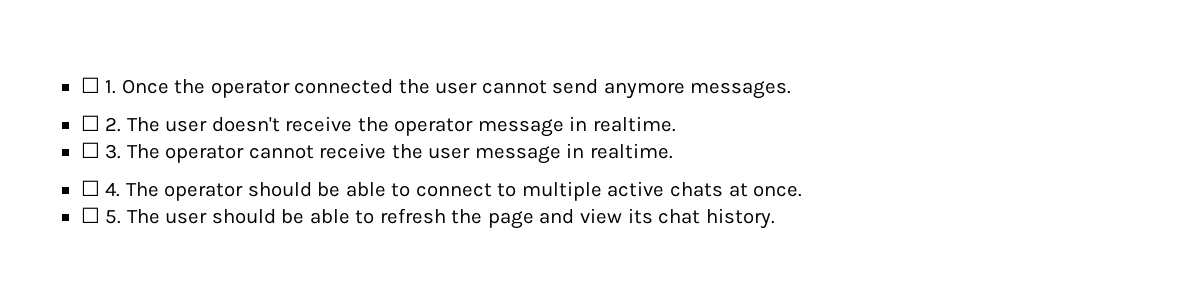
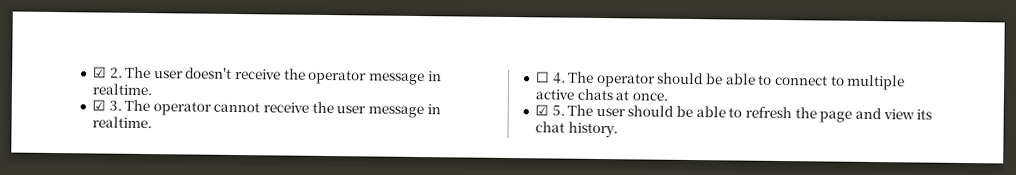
- ☐ 1. Once the operator connected the user cannot send anymore messages.
- ☐ 2. The user doesn't receive the operator message in realtime.
+ ☑ 2. The user doesn't receive the operator message in realtime.
- ☐ 3. The operator cannot receive the user message in realtime.
+ ☑ 3. The operator cannot receive the user message in realtime.
- ☐ 5. The user should be able to refresh the page and view its chat history.
+ ☑ 5. The user should be able to refresh the page and view its chat history.

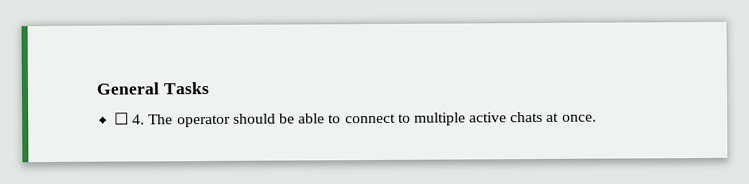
- ☑ 2. The user doesn't receive the operator message in realtime.
- ☑ 3. The operator cannot receive the user message in realtime.
+ General Tasks
- ☑ 5. The user should be able to refresh the page and view its chat history.

